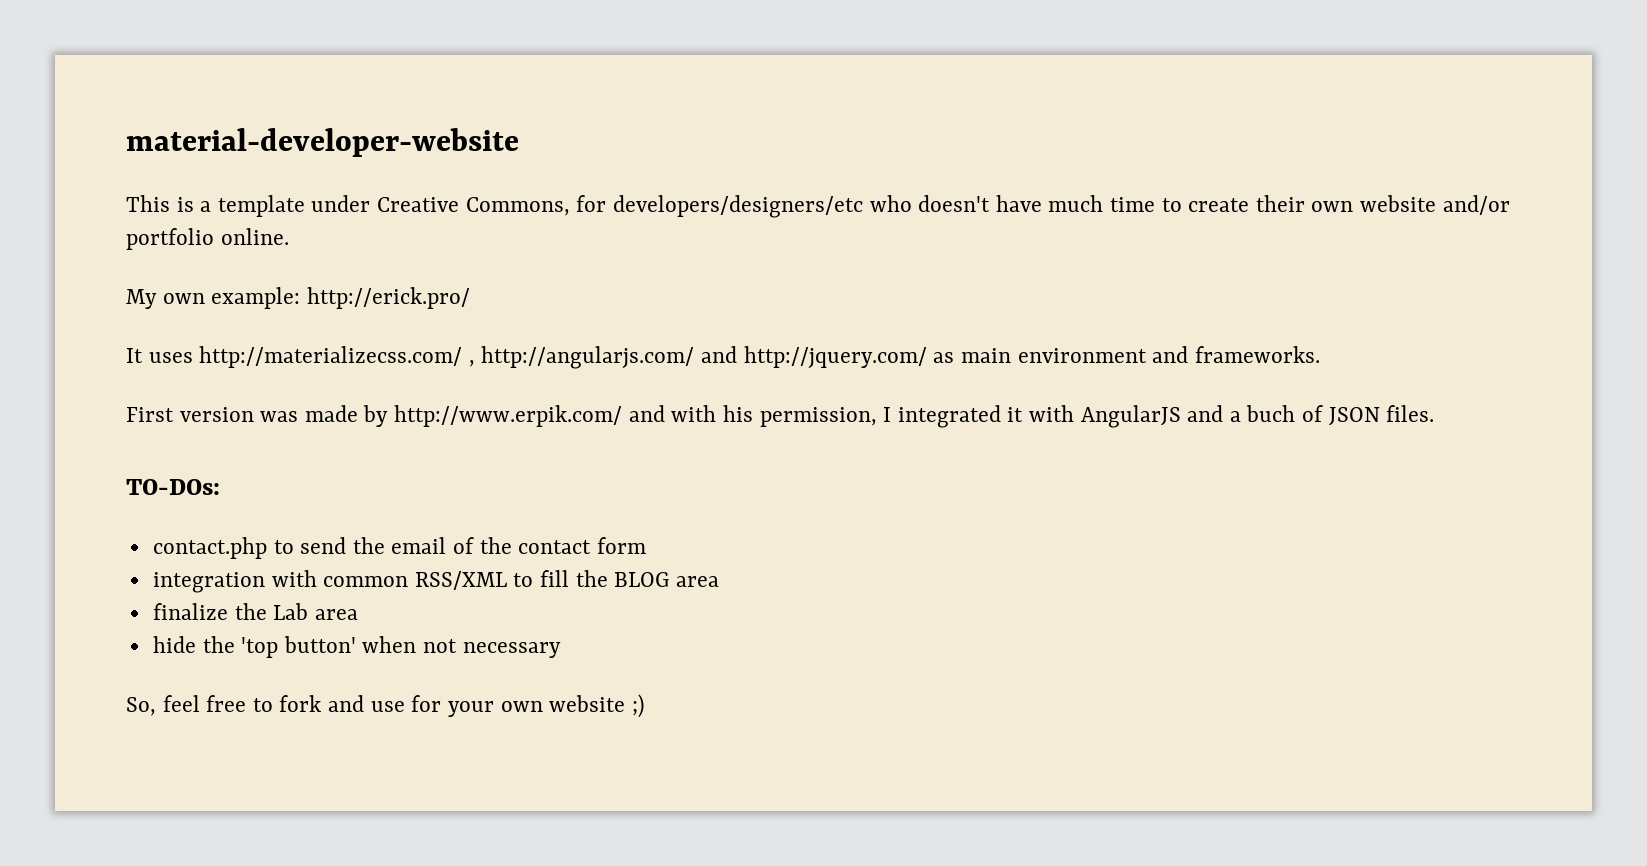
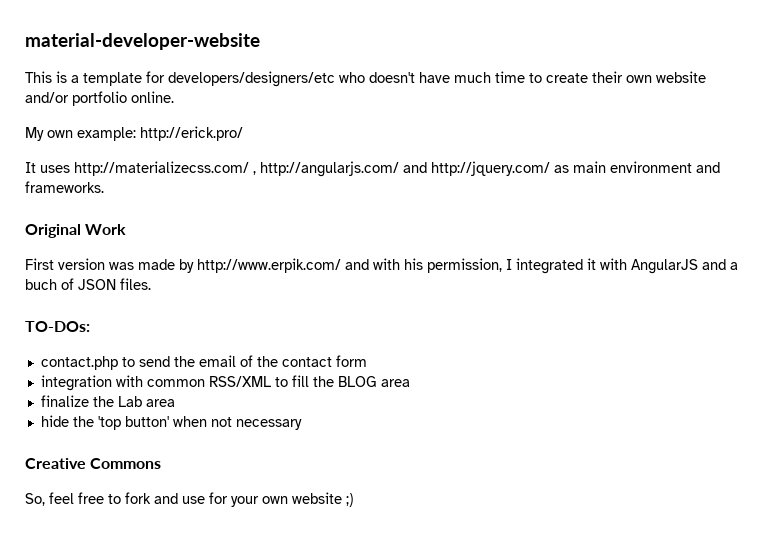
- This is a template under Creative Commons, for developers/designers/etc who doesn't have much time to create their own website and/or portfolio online.
+ This is a template for developers/designers/etc who doesn't have much time to create their own website and/or portfolio online.
+ Original Work
+ Creative Commons

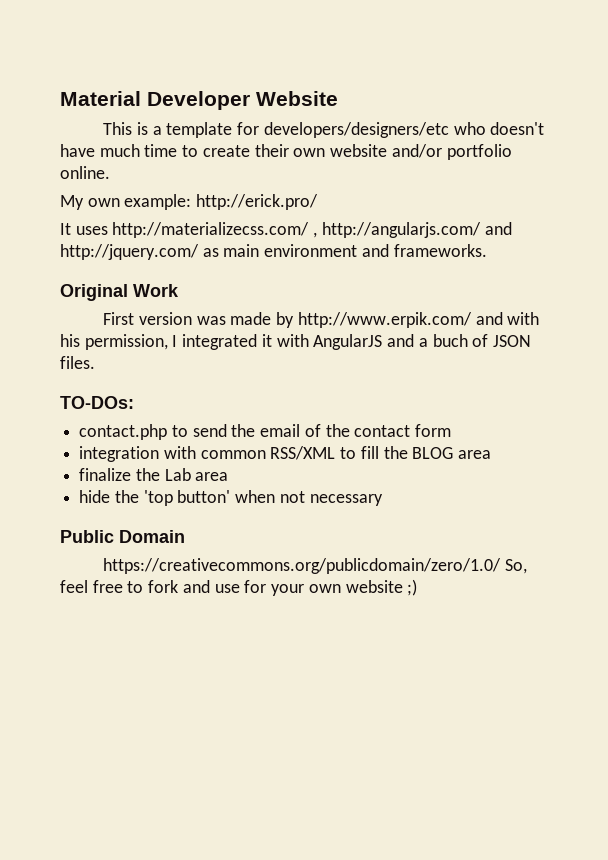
- material-developer-website
+ Material Developer Website
- Creative Commons
- So, feel free to fork and use for your own website ;)
+ Public Domain
+ https://creativecommons.org/publicdomain/zero/1.0/ So, feel free to fork and use for your own website ;)

